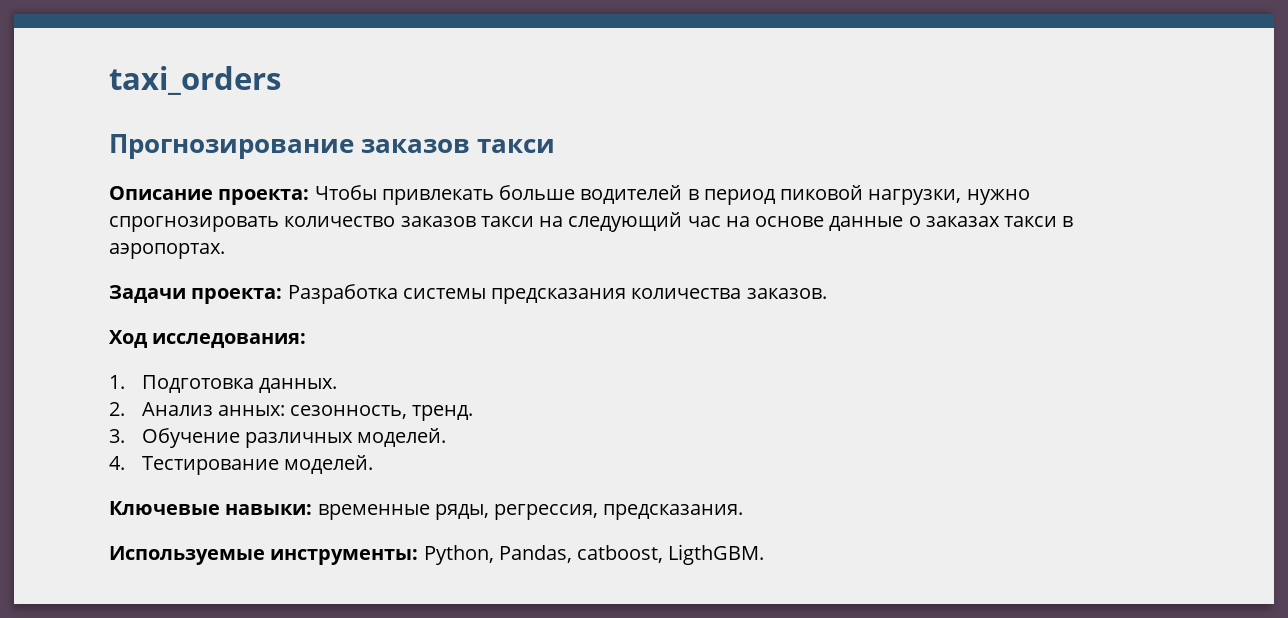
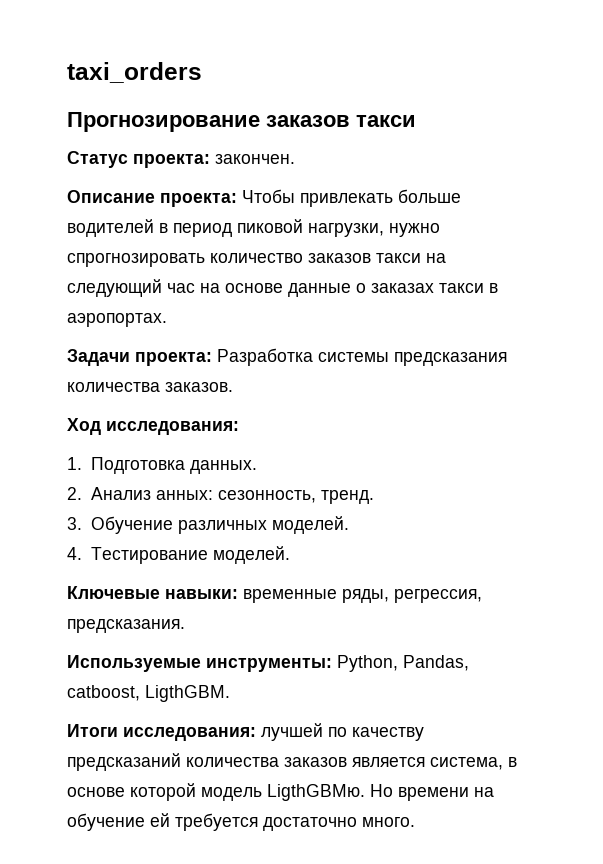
+ Статус проекта: закончен.
+ Итоги исследования: лучшей по качеству предсказаний количества заказов является система, в основе которой модель LigthGBMю. Но времени на обучение ей требуется достаточно много.

